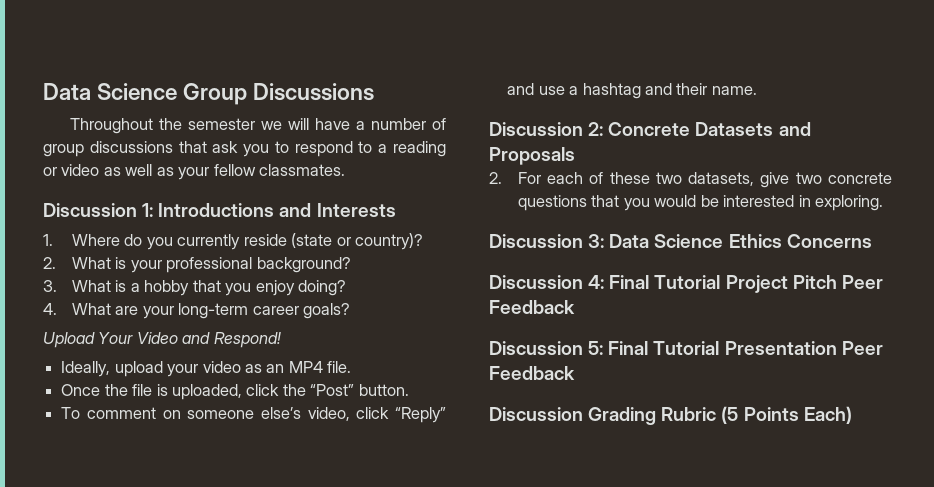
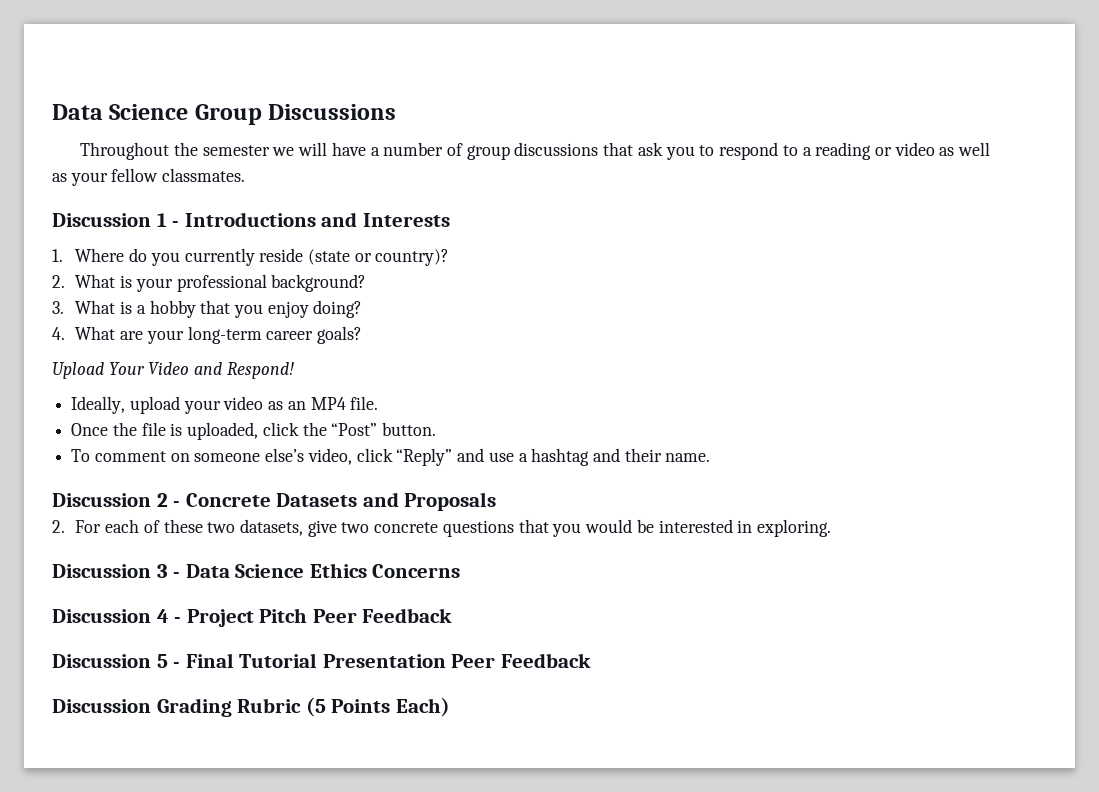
- Discussion 1: Introductions and Interests
+ Discussion 1 - Introductions and Interests
- Discussion 2: Concrete Datasets and Proposals
+ Discussion 2 - Concrete Datasets and Proposals
- Discussion 3: Data Science Ethics Concerns
+ Discussion 3 - Data Science Ethics Concerns
- Discussion 4: Final Tutorial Project Pitch Peer Feedback
+ Discussion 4 - Project Pitch Peer Feedback
- Discussion 5: Final Tutorial Presentation Peer Feedback
+ Discussion 5 - Final Tutorial Presentation Peer Feedback

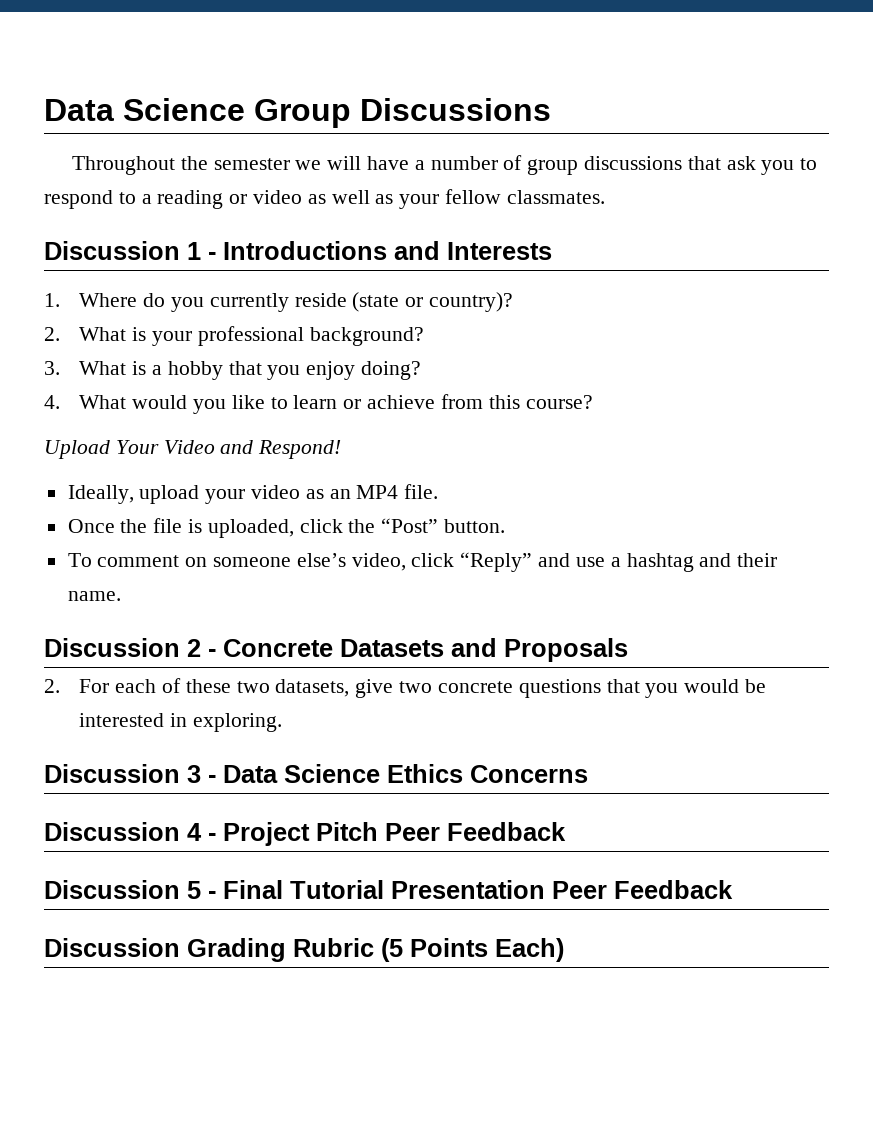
- 4. What are your long-term career goals?
+ 4. What would you like to learn or achieve from this course?

